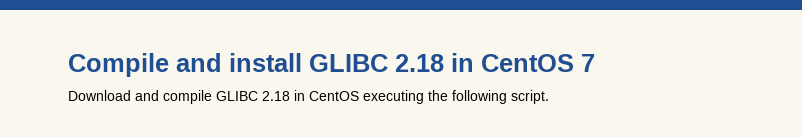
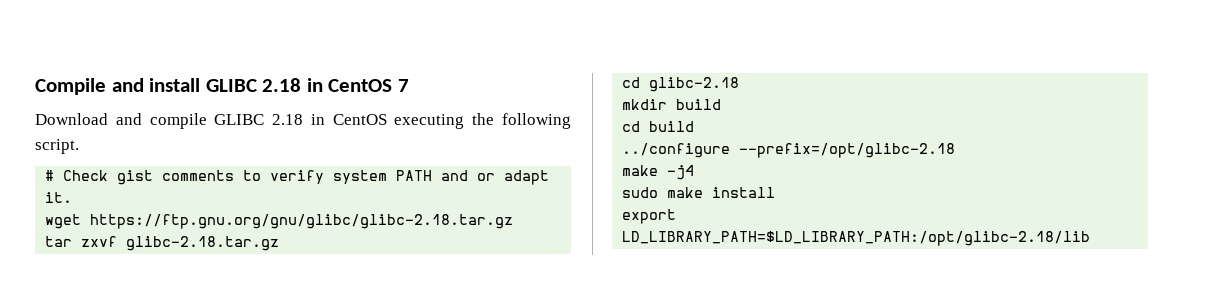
+ # Check gist comments to verify system PATH and or adapt it.
+ wget https://ftp.gnu.org/gnu/glibc/glibc-2.18.tar.gz
+ tar zxvf glibc-2.18.tar.gz
+ cd glibc-2.18
+ mkdir build
+ cd build
+ ../configure --prefix=/opt/glibc-2.18
+ make -j4
+ sudo make install
+ export LD_LIBRARY_PATH=$LD_LIBRARY_PATH:/opt/glibc-2.18/lib

